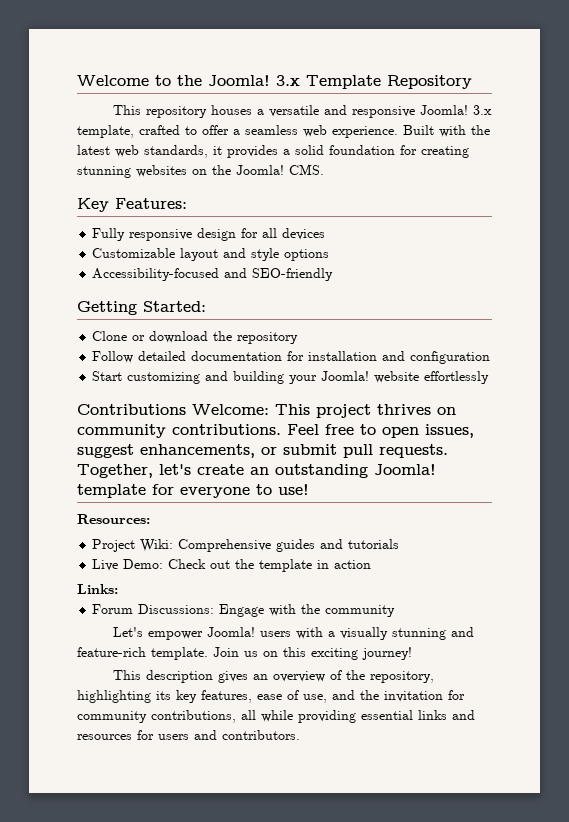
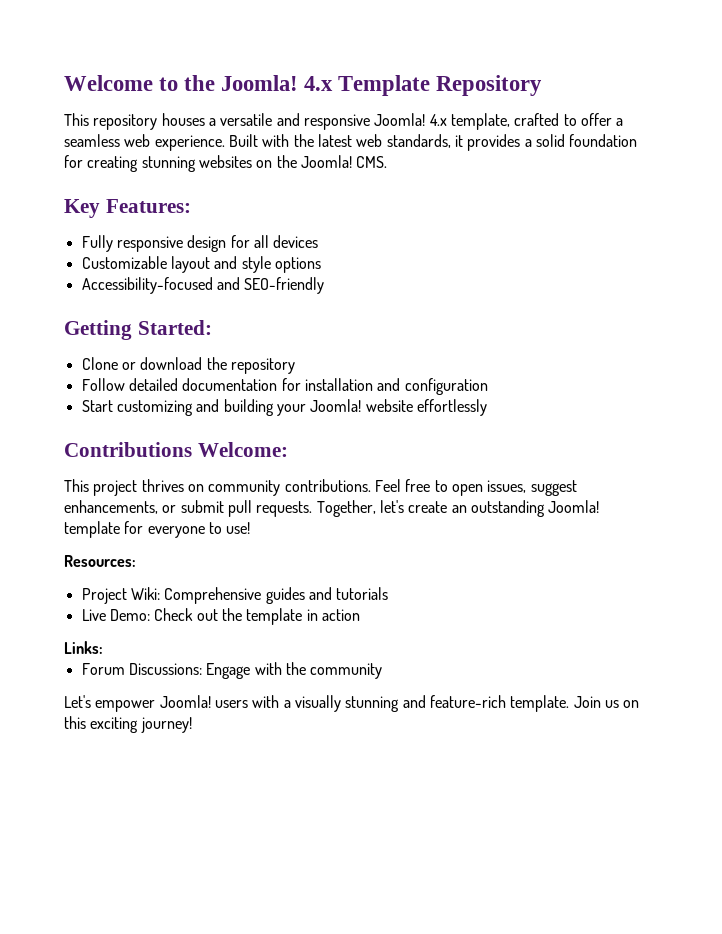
- 3.x Template Repository
+ 4.x Template Repository
- 3.x template, crafted to offer a seamless web experience.
+ 4.x template, crafted to offer a seamless web experience.
- Contributions Welcome: This project thrives on community contributions.
+ Contributions Welcome:
+ This project thrives on community contributions.
- This description gives an overview of the repository, highlighting its key features, ease of use, and the invitation for community contributions, all while providing essential links and resources for users and contributors.

